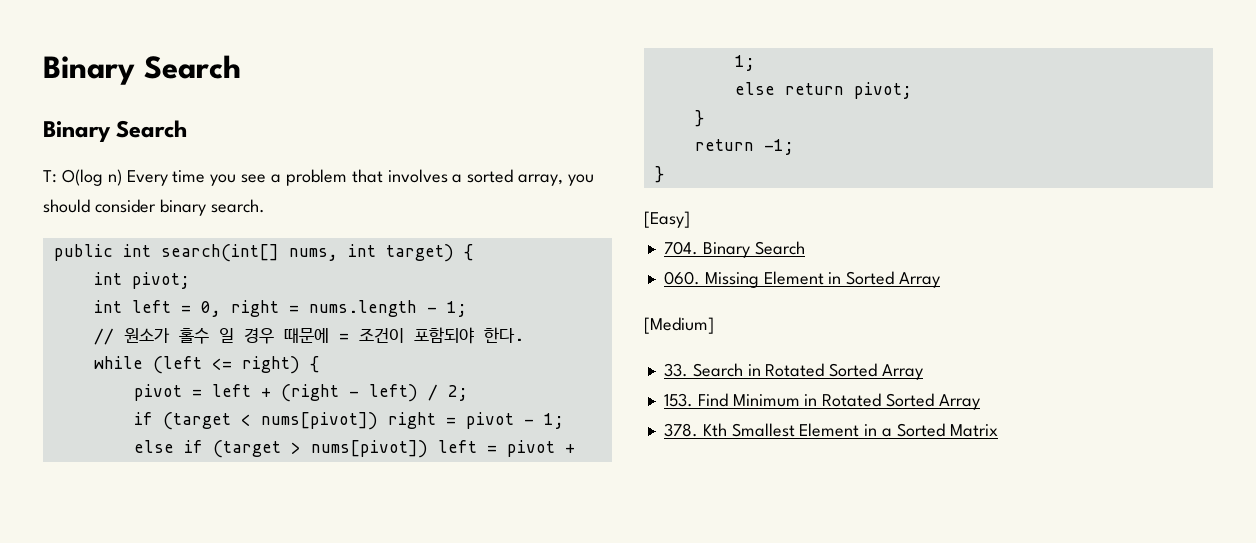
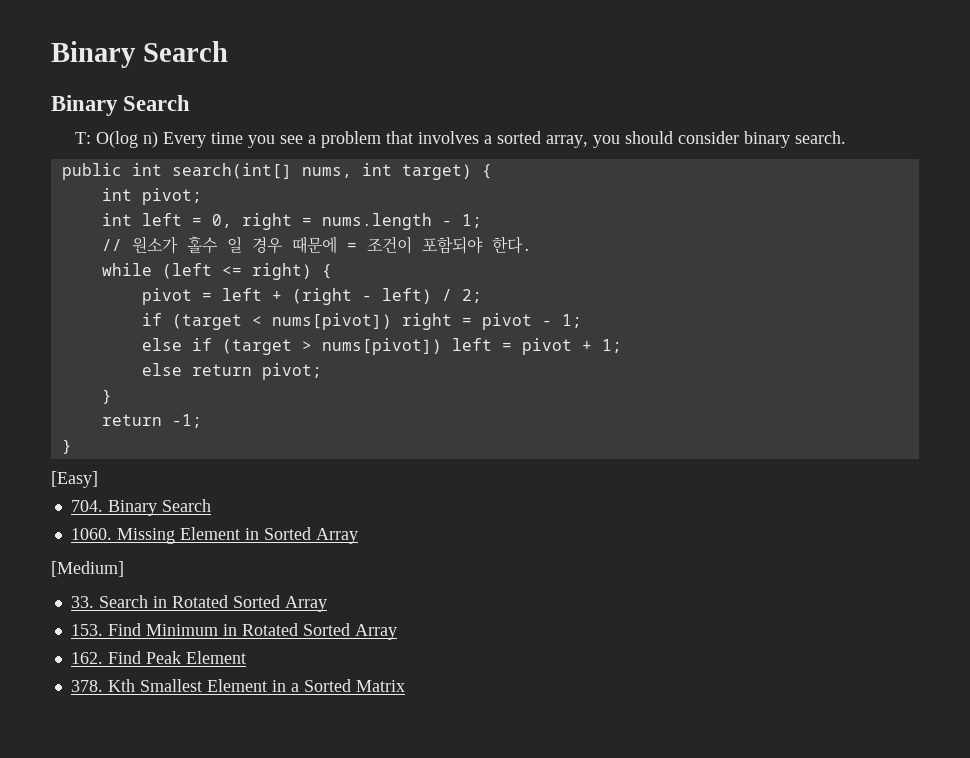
- 060. Missing Element in Sorted Array
+ 1060. Missing Element in Sorted Array
+ 162. Find Peak Element

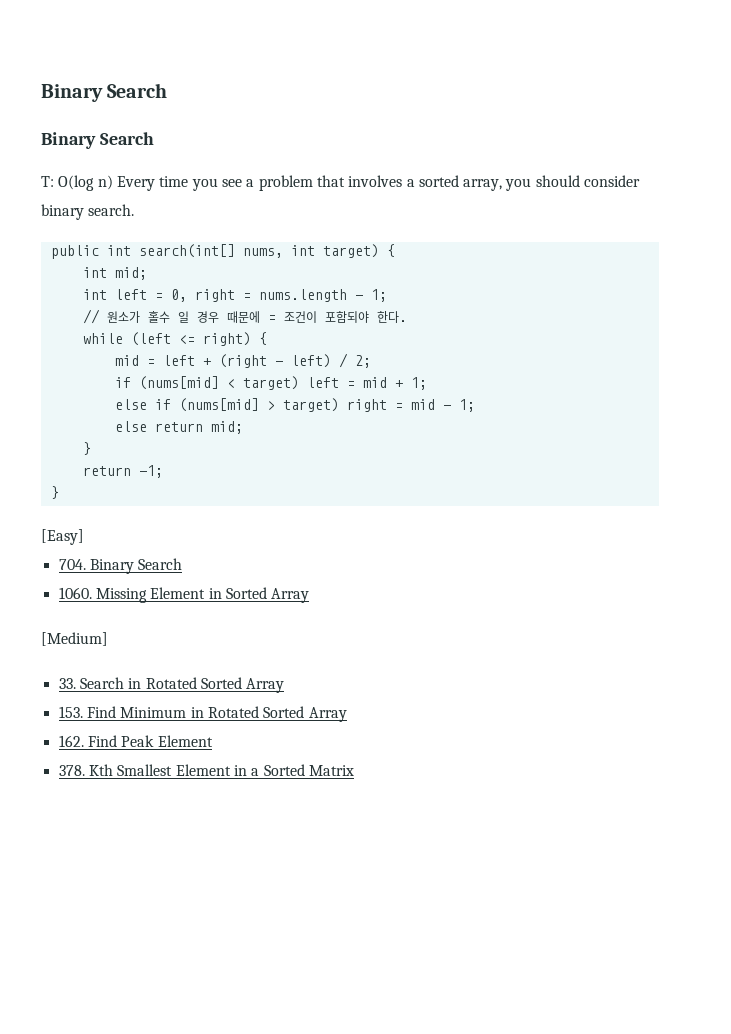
- int pivot;
+ int mid;
- pivot = left + (right - left) / 2;
+ mid = left + (right - left) / 2;
- if (target < nums[pivot]) right = pivot - 1;
- else if (target > nums[pivot]) left = pivot + 1;
+ if (nums[mid] < target) left = mid + 1;
+ else if (nums[mid] > target) right = mid - 1;
- else return pivot;
+ else return mid;

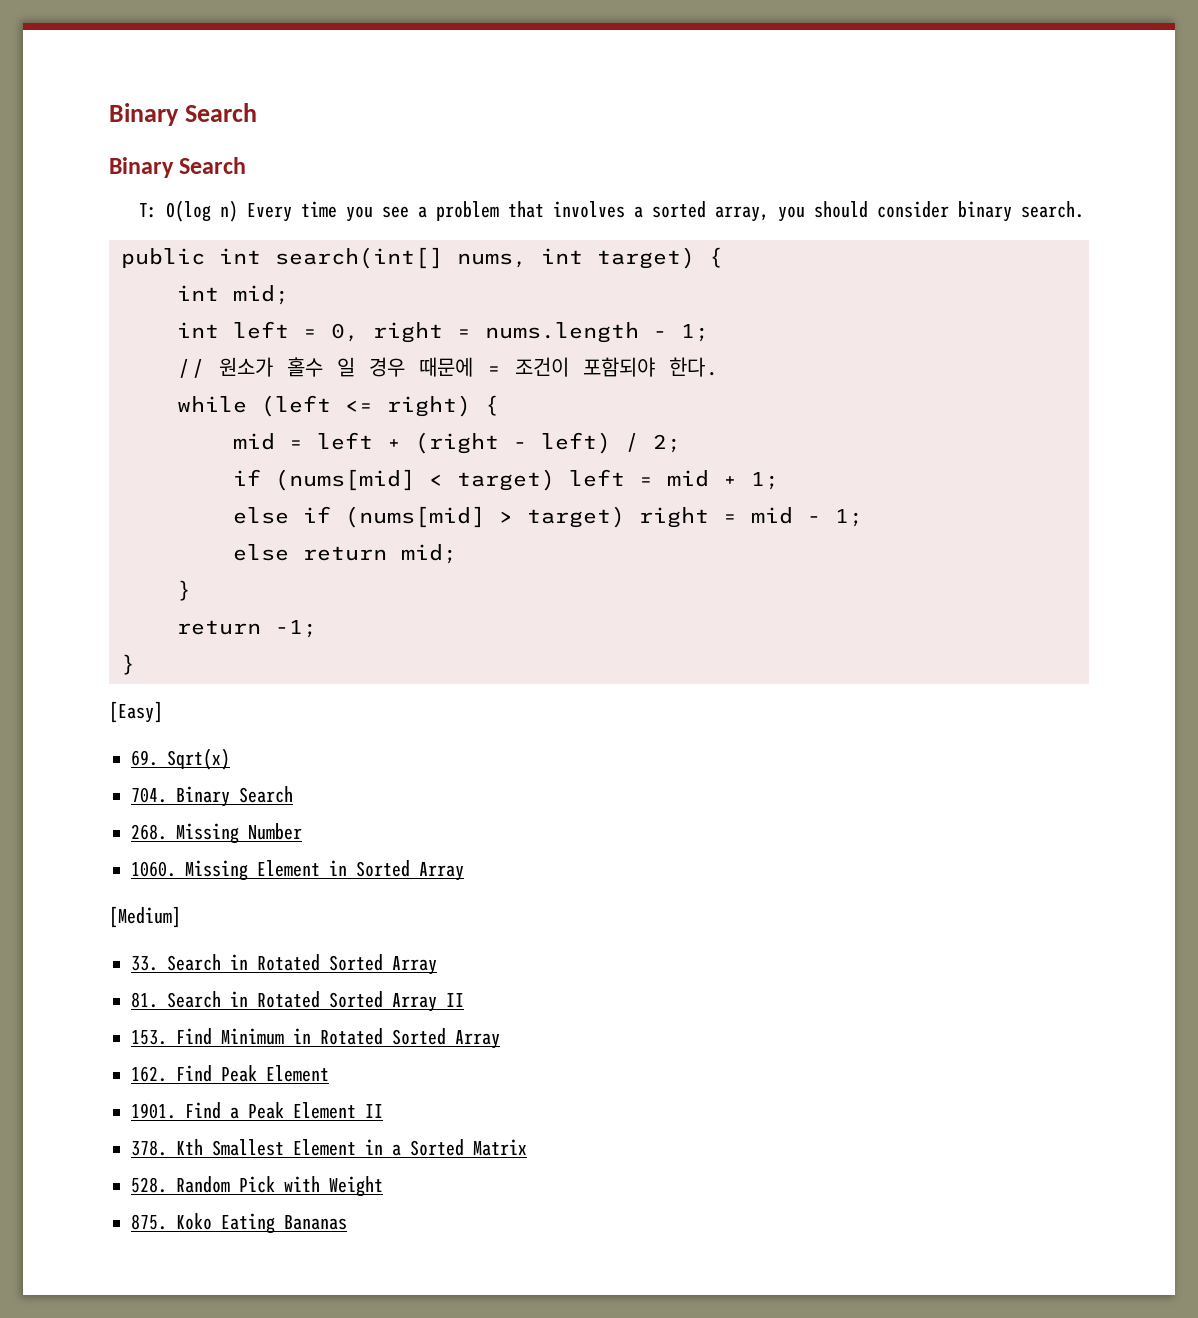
+ 69. Sqrt(x)
+ 268. Missing Number
+ 81. Search in Rotated Sorted Array II
+ 1901. Find a Peak Element II
+ 528. Random Pick with Weight
+ 875. Koko Eating Bananas

